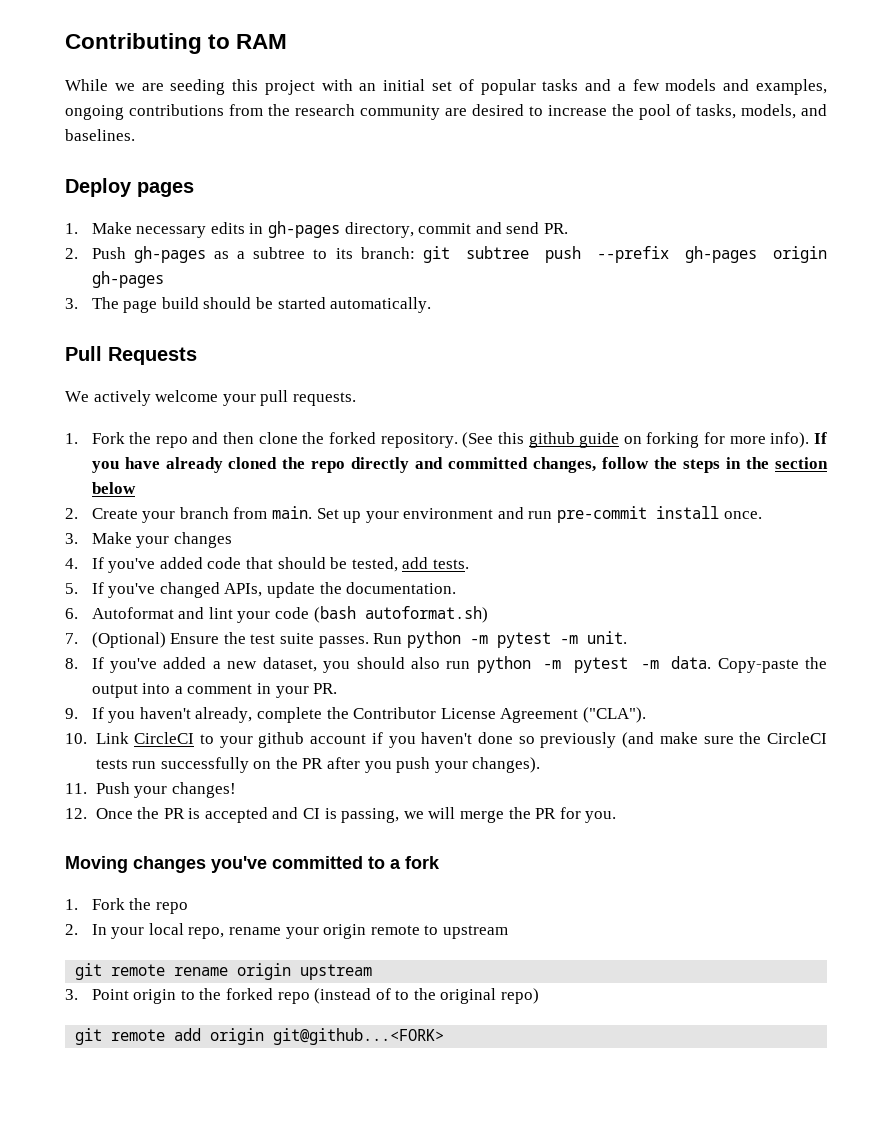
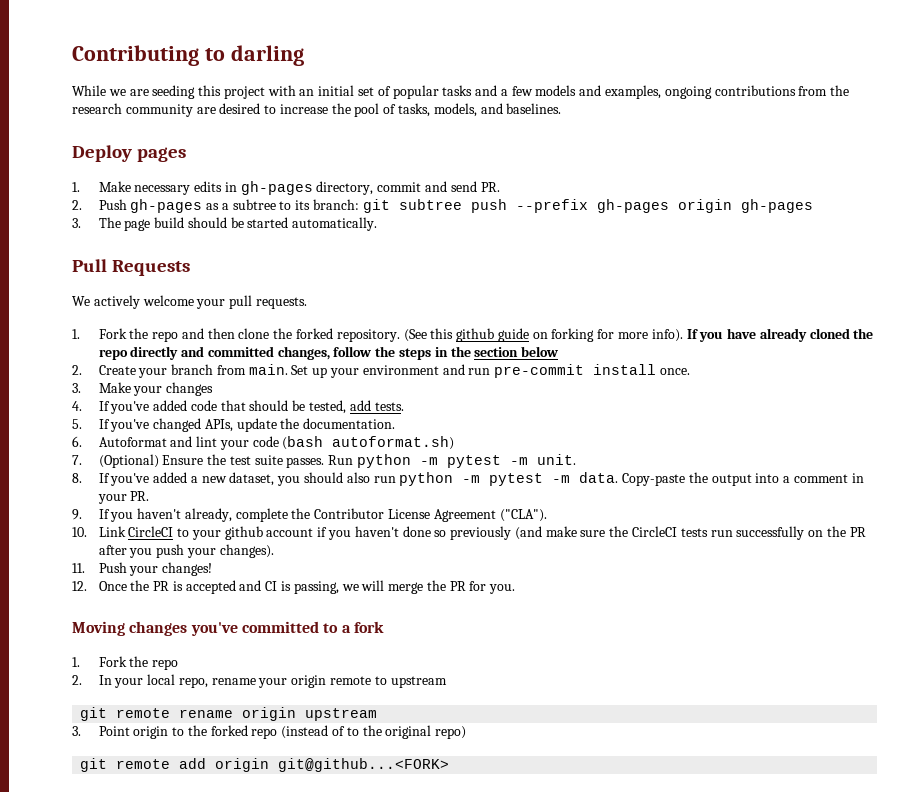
- Contributing to RAM
+ Contributing to darling

